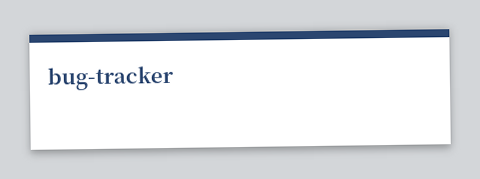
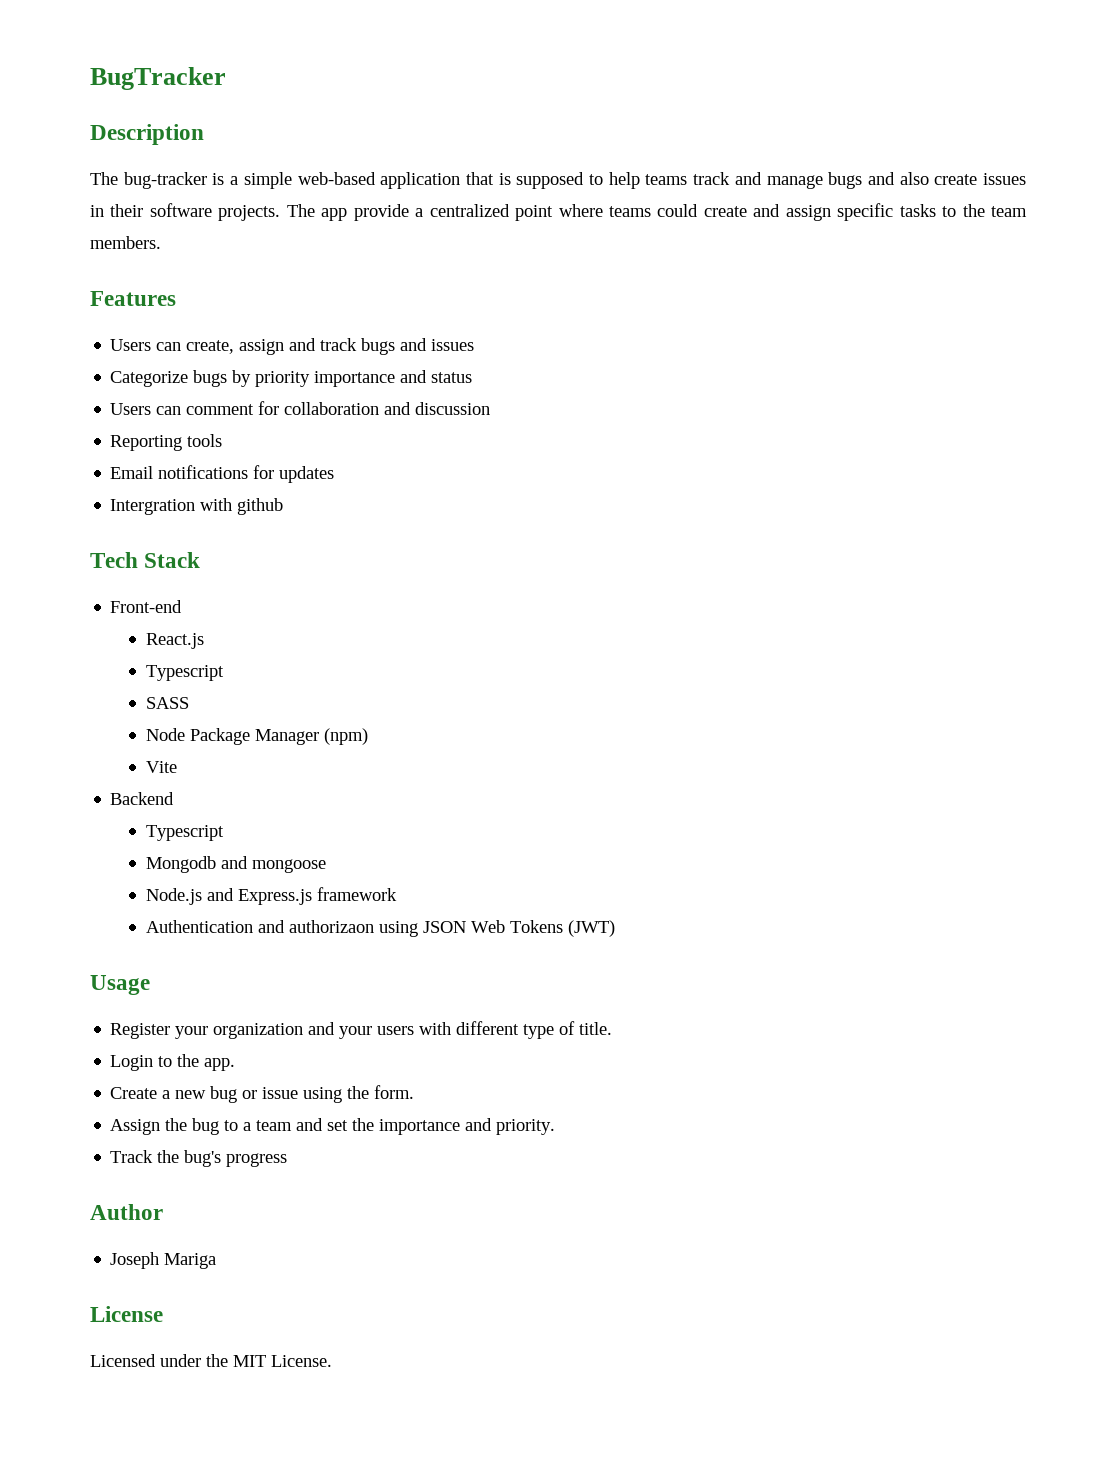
- bug-tracker
+ BugTracker
+ Description
+ The bug-tracker is a simple web-based application that is supposed to help teams track and manage bugs and also create issues in their software projects. The app provide a centralized point where teams could create and assign specific tasks to the team members.
+ Features
+ Users can create, assign and track bugs and issues
+ Categorize bugs by priority importance and status
+ Users can comment for collaboration and discussion
+ Reporting tools
+ Email notifications for updates
+ Intergration with github
+ Tech Stack
+ Front-end
+ React.js
+ Typescript
+ SASS
+ Node Package Manager (npm)
+ Vite
+ Backend
+ Typescript
+ Mongodb and mongoose
+ Node.js and Express.js framework
+ Authentication and authorizaon using JSON Web Tokens (JWT)
+ Usage
+ Register your organization and your users with different type of title.
+ Login to the app.
+ Create a new bug or issue using the form.
+ Assign the bug to a team and set the importance and priority.
+ Track the bug's progress
+ Author
+ Joseph Mariga
+ License
+ Licensed under the MIT License.

